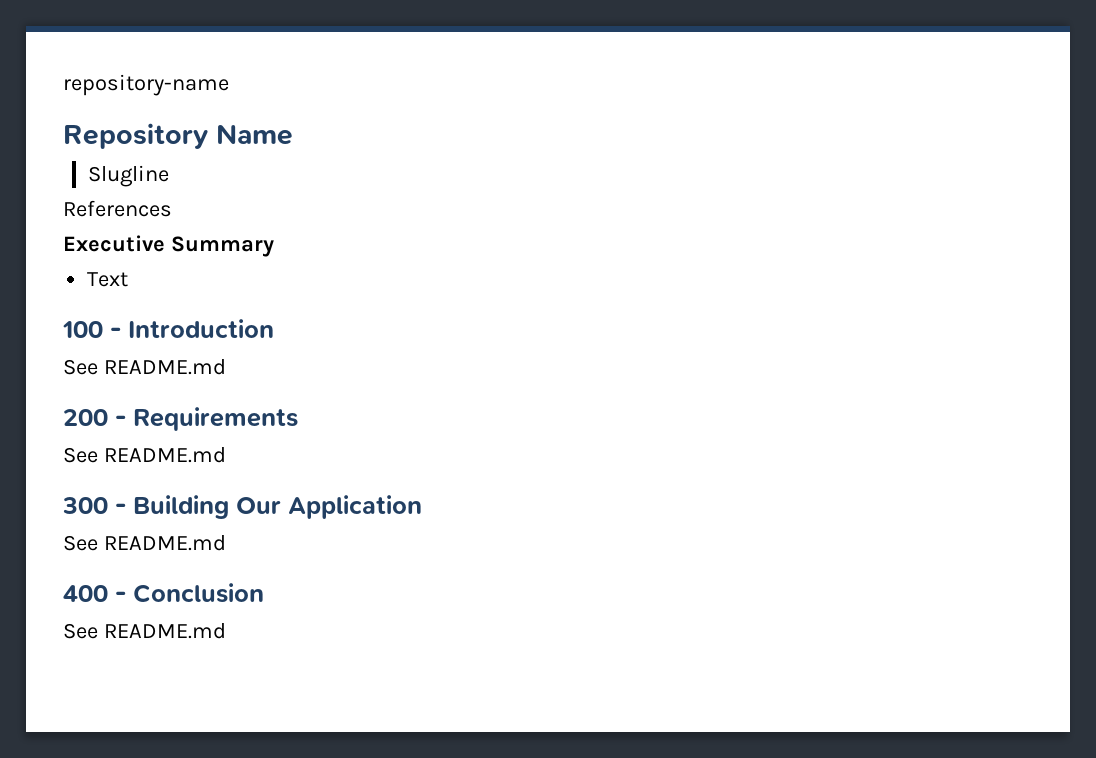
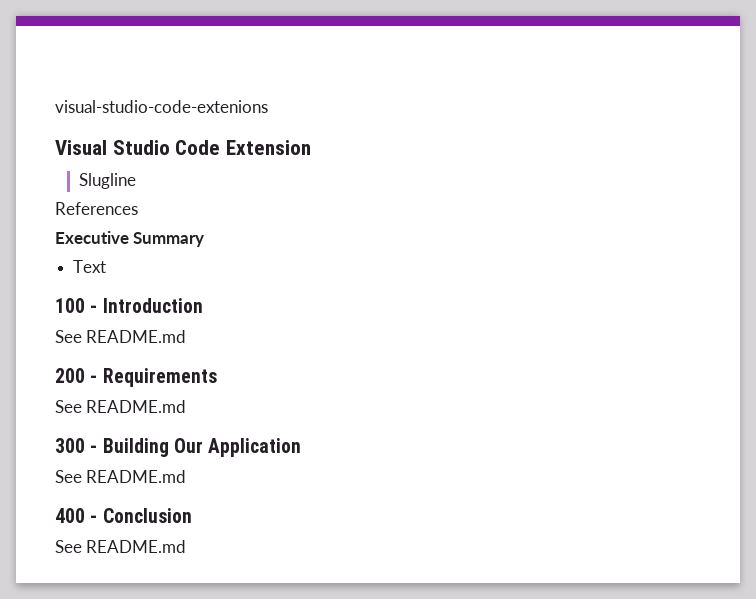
- repository-name
- Repository Name
+ visual-studio-code-extenions
+ Visual Studio Code Extension

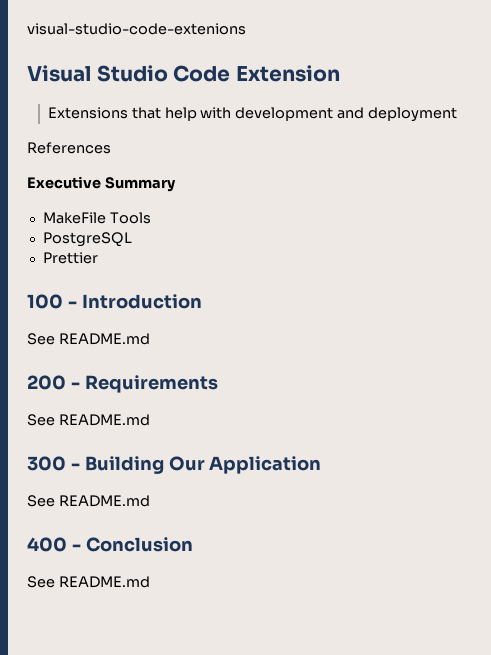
- Slugline
+ Extensions that help with development and deployment
- Text
+ MakeFile Tools
+ PostgreSQL
+ Prettier

